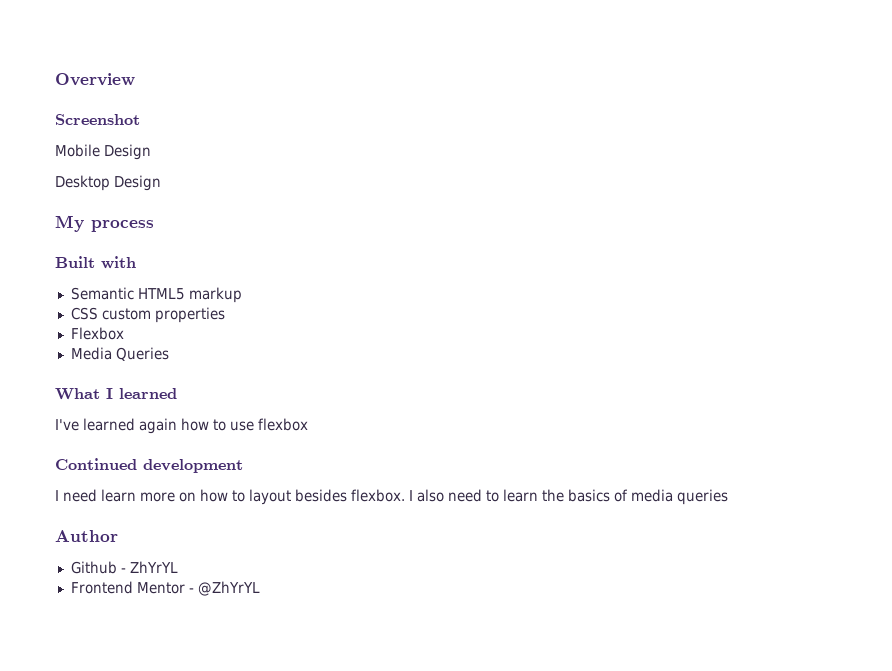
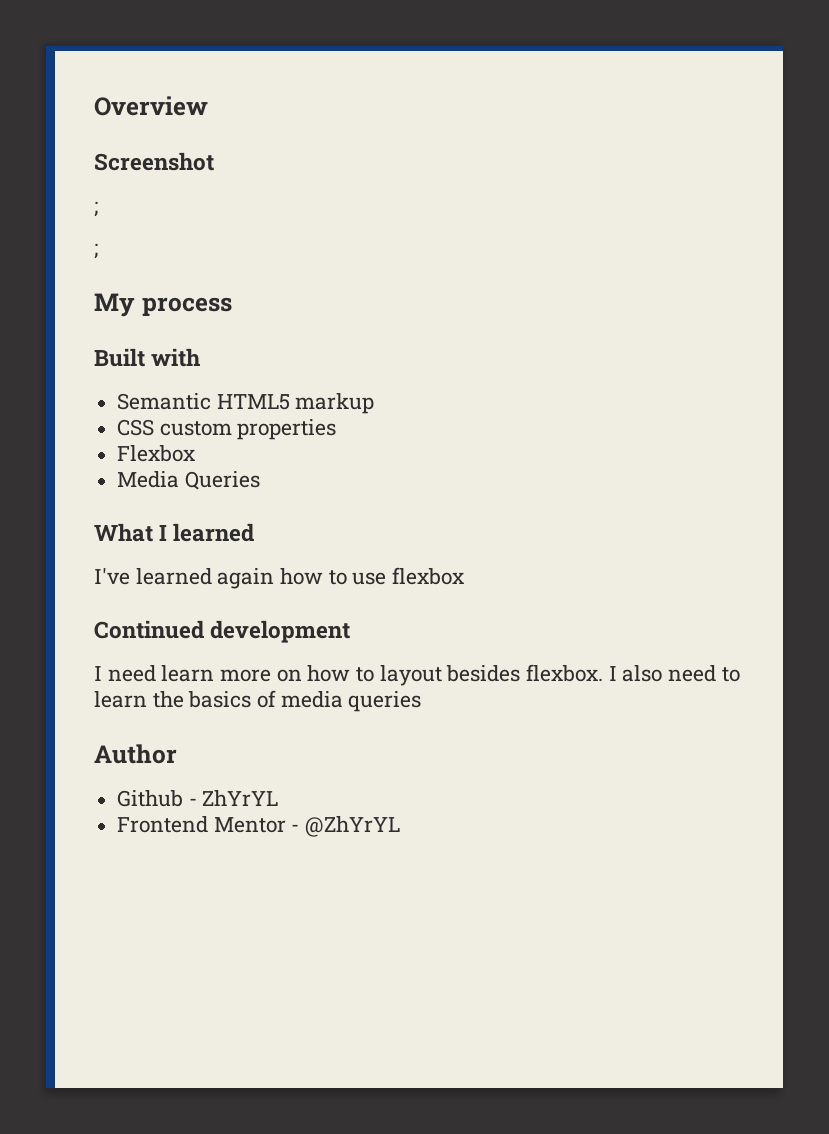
  Screenshot
- Mobile Design
- Desktop Design
+ ;
+ ;

